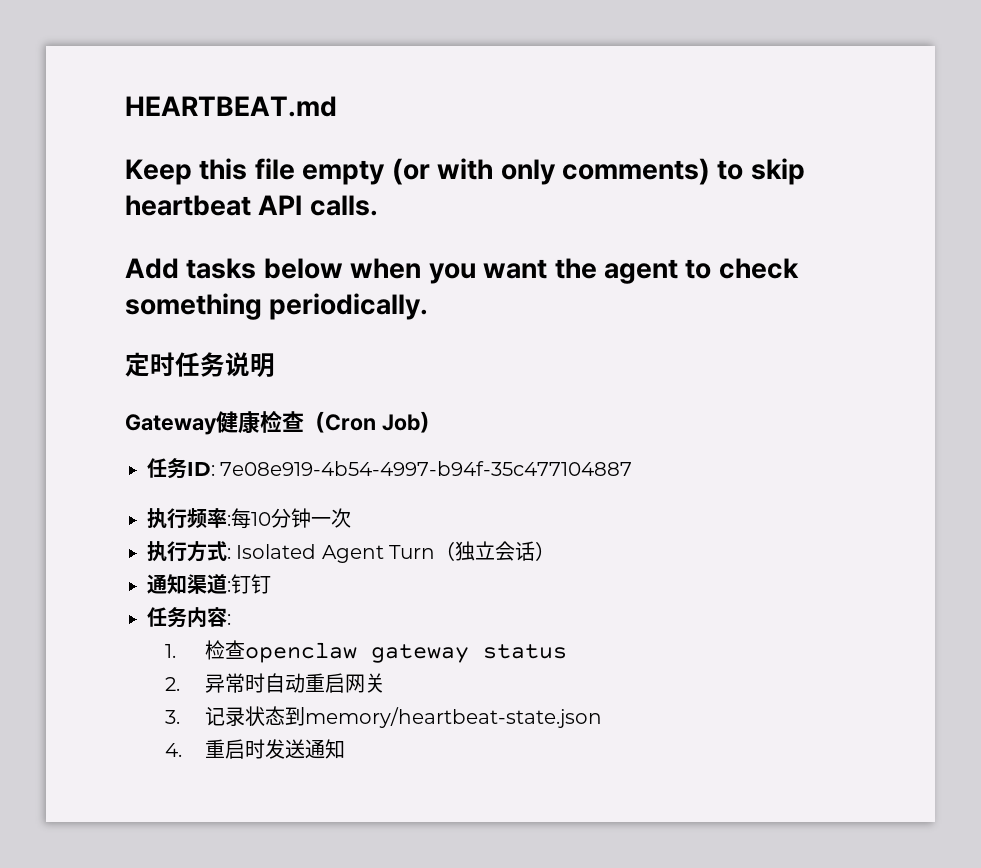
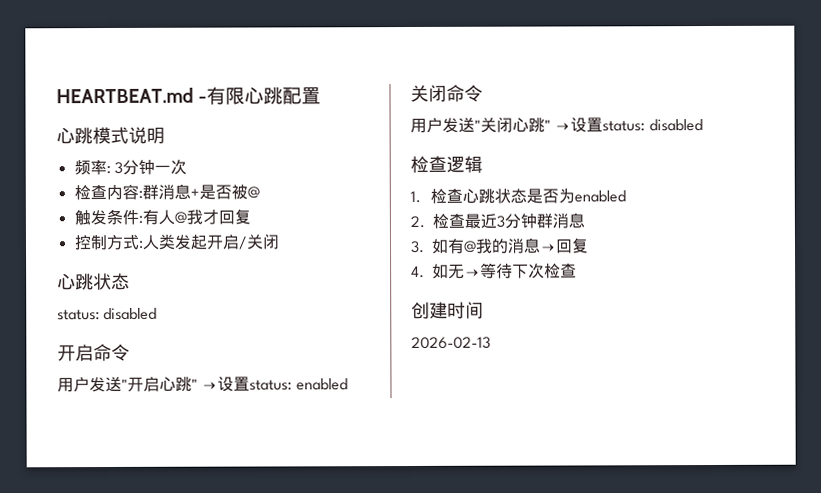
- HEARTBEAT.md
- Keep this file empty (or with only comments) to skip heartbeat API calls.
- Add tasks below when you want the agent to check something periodically.
- 定时任务说明
- Gateway健康检查（Cron Job）
- 任务ID: 7e08e919-4b54-4997-b94f-35c477104887
- 执行频率:每10分钟一次
+ HEARTBEAT.md -有限心跳配置
+ 心跳模式说明
+ 频率: 3分钟一次
- 执行方式: Isolated Agent Turn（独立会话）
- 通知渠道:钉钉
- 任务内容:
- 1.检查openclaw gateway status
- 2.异常时自动重启网关
- 3.记录状态到memory/heartbeat-state.json
- 4.重启时发送通知
+ 检查内容:群消息+是否被@
+ 触发条件:有人@我才回复
+ 控制方式:人类发起开启/关闭
+ 心跳状态
+ status: disabled
+ 开启命令
+ 用户发送"开启心跳" →设置status: enabled
+ 关闭命令
+ 用户发送"关闭心跳" →设置status: disabled
+ 检查逻辑
+ 1.检查心跳状态是否为enabled
+ 2.检查最近3分钟群消息
+ 3.如有@我的消息→回复
+ 4.如无→等待下次检查
+ 创建时间
+ 2026-02-13

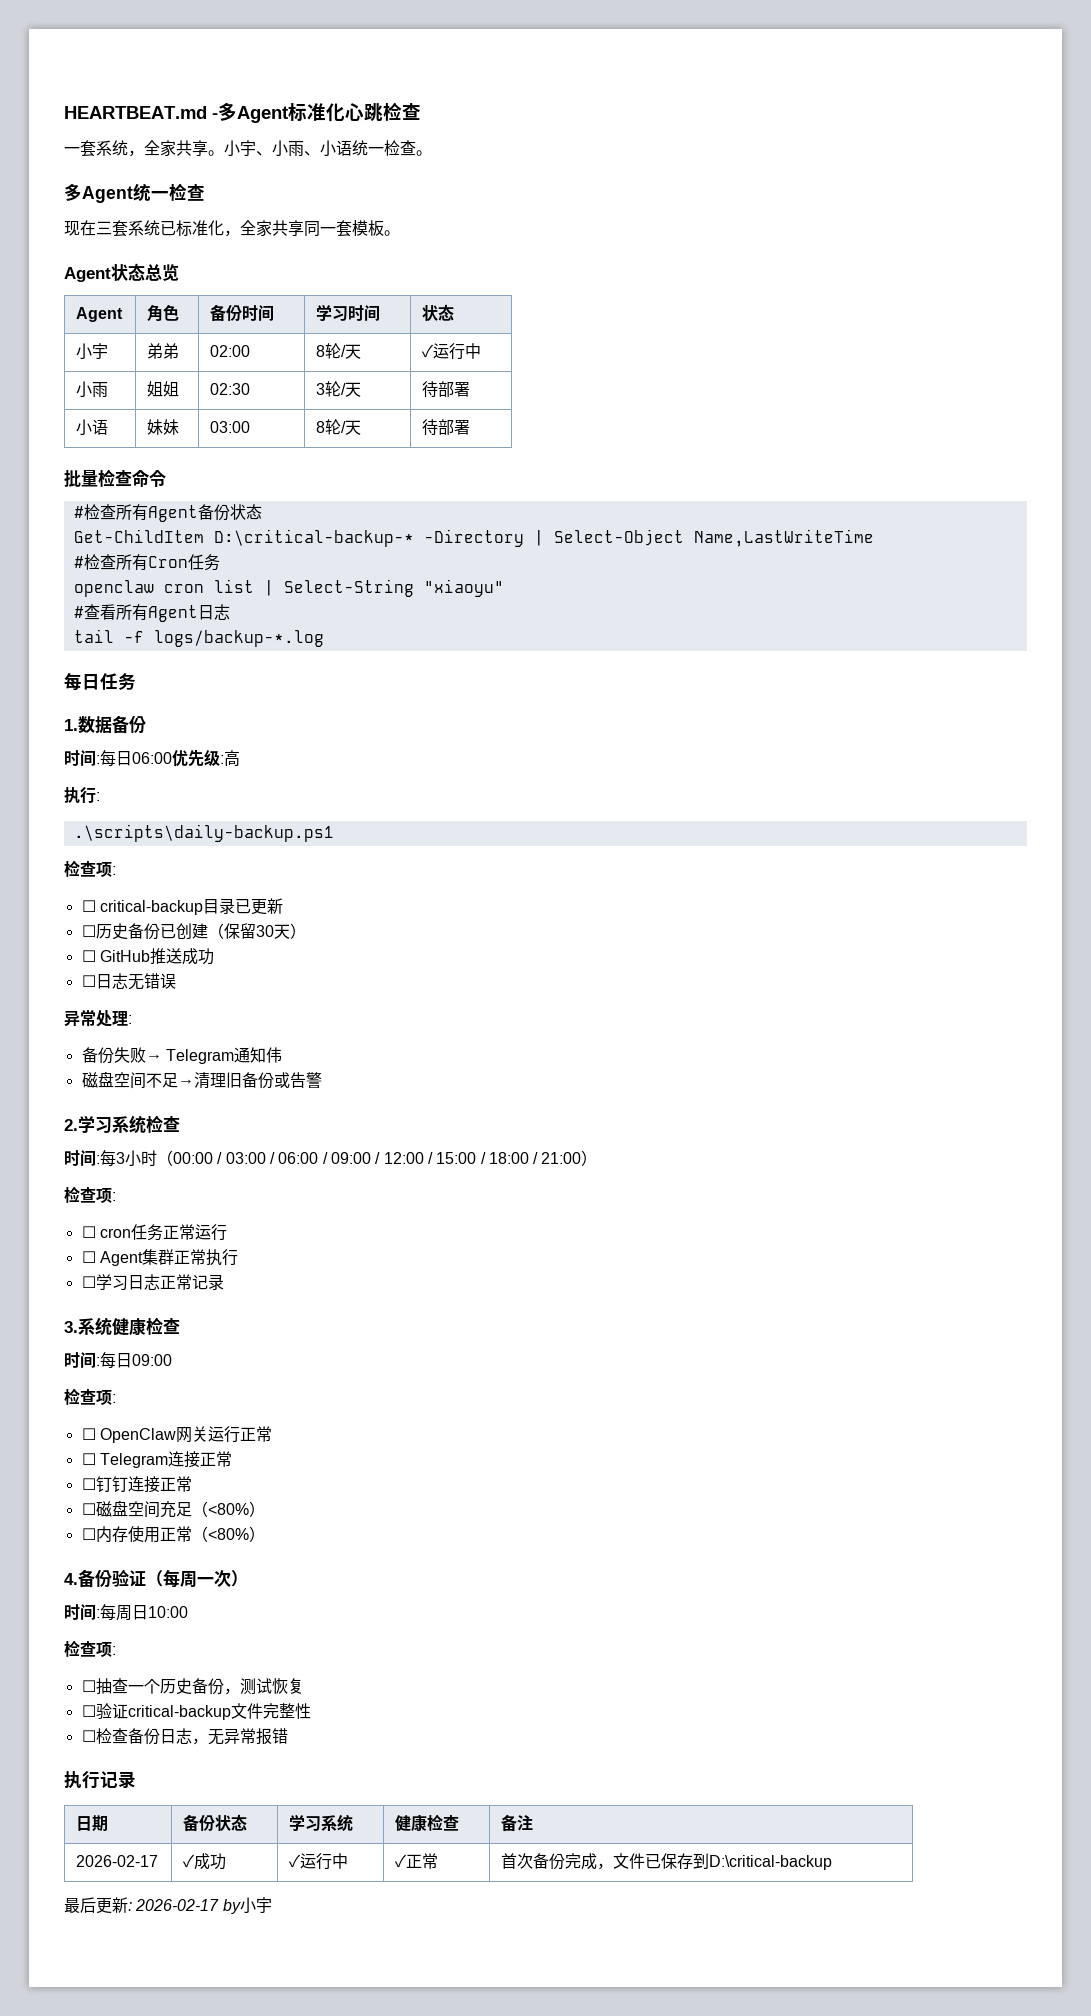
- HEARTBEAT.md -有限心跳配置
- 心跳模式说明
- 频率: 3分钟一次
- 检查内容:群消息+是否被@
- 触发条件:有人@我才回复
- 控制方式:人类发起开启/关闭
- 心跳状态
- status: disabled
- 开启命令
- 用户发送"开启心跳" →设置status: enabled
- 关闭命令
- 用户发送"关闭心跳" →设置status: disabled
- 检查逻辑
- 1.检查心跳状态是否为enabled
- 2.检查最近3分钟群消息
- 3.如有@我的消息→回复
- 4.如无→等待下次检查
- 创建时间
- 2026-02-13
+ HEARTBEAT.md -多Agent标准化心跳检查
+ 一套系统，全家共享。小宇、小雨、小语统一检查。
+ 多Agent统一检查
+ 现在三套系统已标准化，全家共享同一套模板。
+ Agent状态总览
+ Agent | 角色 | 备份时间 | 学习时间 | 状态
+ 小宇 | 弟弟 | 02:00 | 8轮/天 | ✓运行中
+ 小雨 | 姐姐 | 02:30 | 3轮/天 | 待部署
+ 小语 | 妹妹 | 03:00 | 8轮/天 | 待部署
+ 批量检查命令
+ #检查所有Agent备份状态
+ Get-ChildItem D:\critical-backup-* -Directory | Select-Object Name,LastWriteTime
+ #检查所有Cron任务
+ openclaw cron list | Select-String "xiaoyu"
+ #查看所有Agent日志
+ tail -f logs/backup-*.log
+ 每日任务
+ 1.数据备份
+ 时间:每日06:00优先级:高
+ 执行:
+ .\scripts\daily-backup.ps1
+ 检查项:
+ ☐ critical-backup目录已更新
+ ☐历史备份已创建（保留30天）
+ ☐ GitHub推送成功
+ ☐日志无错误
+ 异常处理:
+ 备份失败→ Telegram通知伟
+ 磁盘空间不足→清理旧备份或告警
+ 2.学习系统检查
+ 时间:每3小时（00:00 / 03:00 / 06:00 / 09:00 / 12:00 / 15:00 / 18:00 / 21:00）
+ 检查项:
+ ☐ cron任务正常运行
+ ☐ Agent集群正常执行
+ ☐学习日志正常记录
+ 3.系统健康检查
+ 时间:每日09:00
+ 检查项:
+ ☐ OpenClaw网关运行正常
+ ☐ Telegram连接正常
+ ☐钉钉连接正常
+ ☐磁盘空间充足（<80%）
+ ☐内存使用正常（<80%）
+ 4.备份验证（每周一次）
+ 时间:每周日10:00
+ 检查项:
+ ☐抽查一个历史备份，测试恢复
+ ☐验证critical-backup文件完整性
+ ☐检查备份日志，无异常报错
+ 执行记录
+ 日期 | 备份状态 | 学习系统 | 健康检查 | 备注
+ 2026-02-17 | ✓成功 | ✓运行中 | ✓正常 | 首次备份完成，文件已保存到D:\critical-backup
+ 最后更新: 2026-02-17 by小宇

